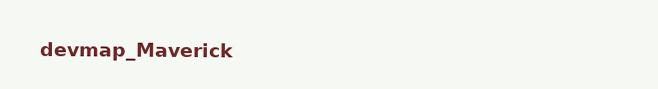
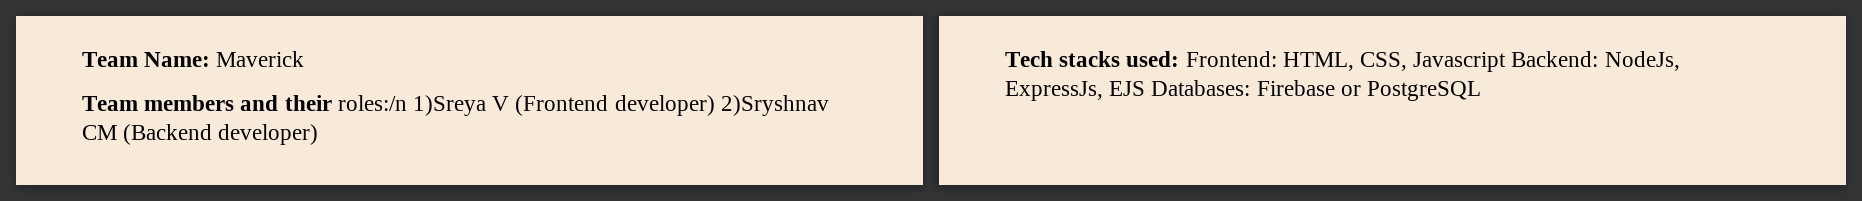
- devmap_Maverick
+ Team Name: Maverick
+ Team members and their roles:/n 1)Sreya V (Frontend developer) 2)Sryshnav CM (Backend developer)
+ Tech stacks used: Frontend: HTML, CSS, Javascript Backend: NodeJs, ExpressJs, EJS Databases: Firebase or PostgreSQL

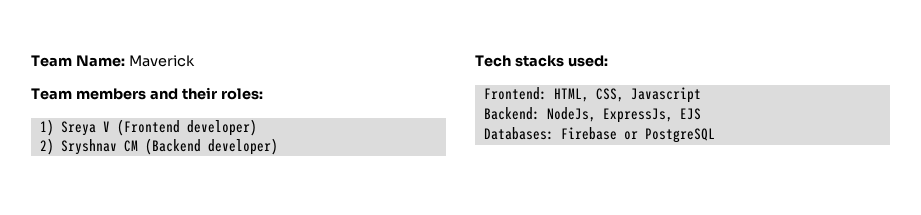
- Team members and their roles:/n 1)Sreya V (Frontend developer) 2)Sryshnav CM (Backend developer)
+ Team members and their roles:
+ 1) Sreya V (Frontend developer)
+ 2) Sryshnav CM (Backend developer)
- Tech stacks used: Frontend: HTML, CSS, Javascript Backend: NodeJs, ExpressJs, EJS Databases: Firebase or PostgreSQL
+ Tech stacks used:
+ Frontend: HTML, CSS, Javascript
+ Backend: NodeJs, ExpressJs, EJS
+ Databases: Firebase or PostgreSQL

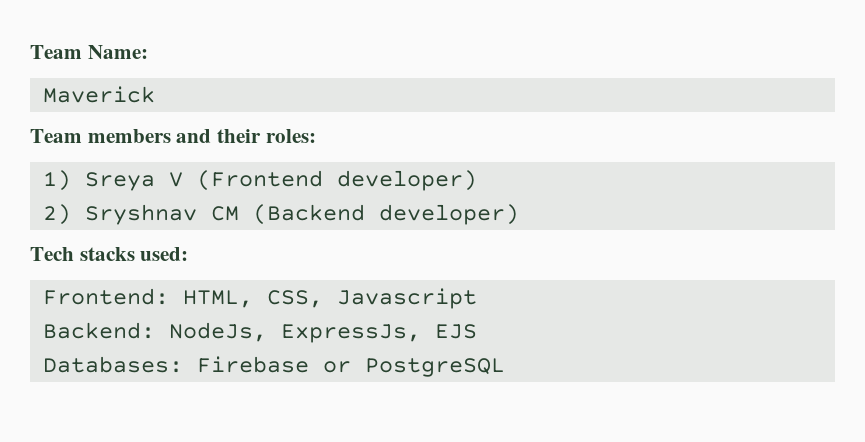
- Team Name: Maverick
+ Team Name:
+ Maverick

